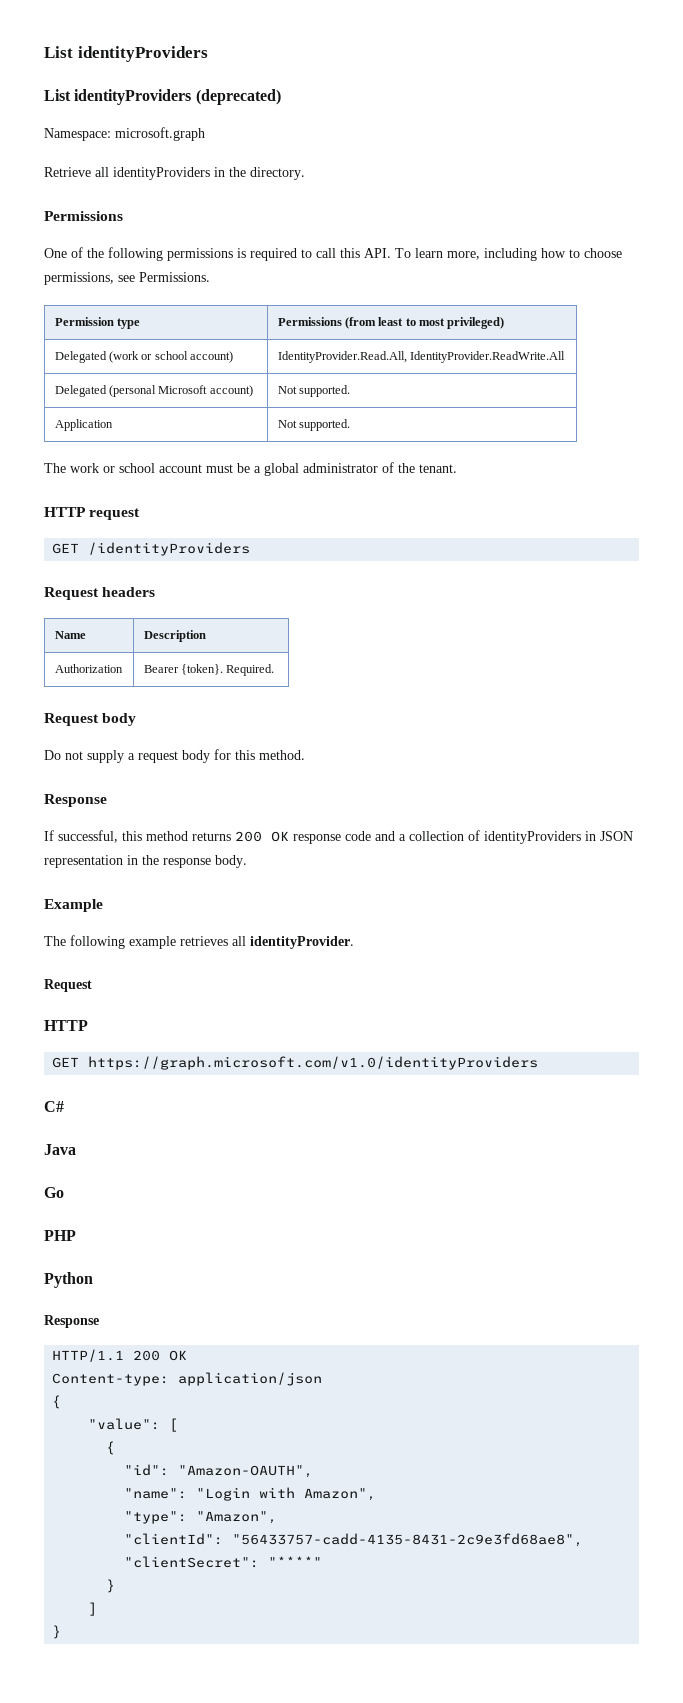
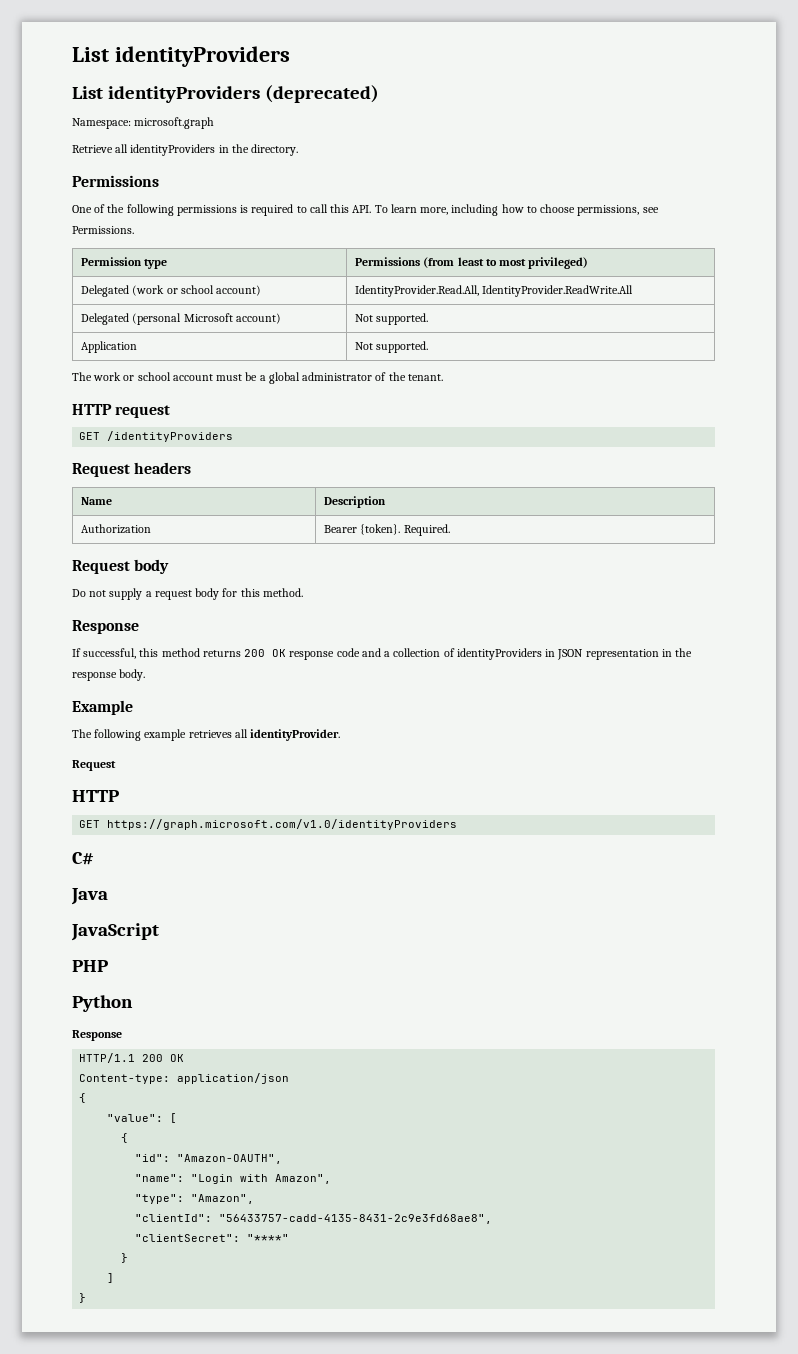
- Go
+ JavaScript

